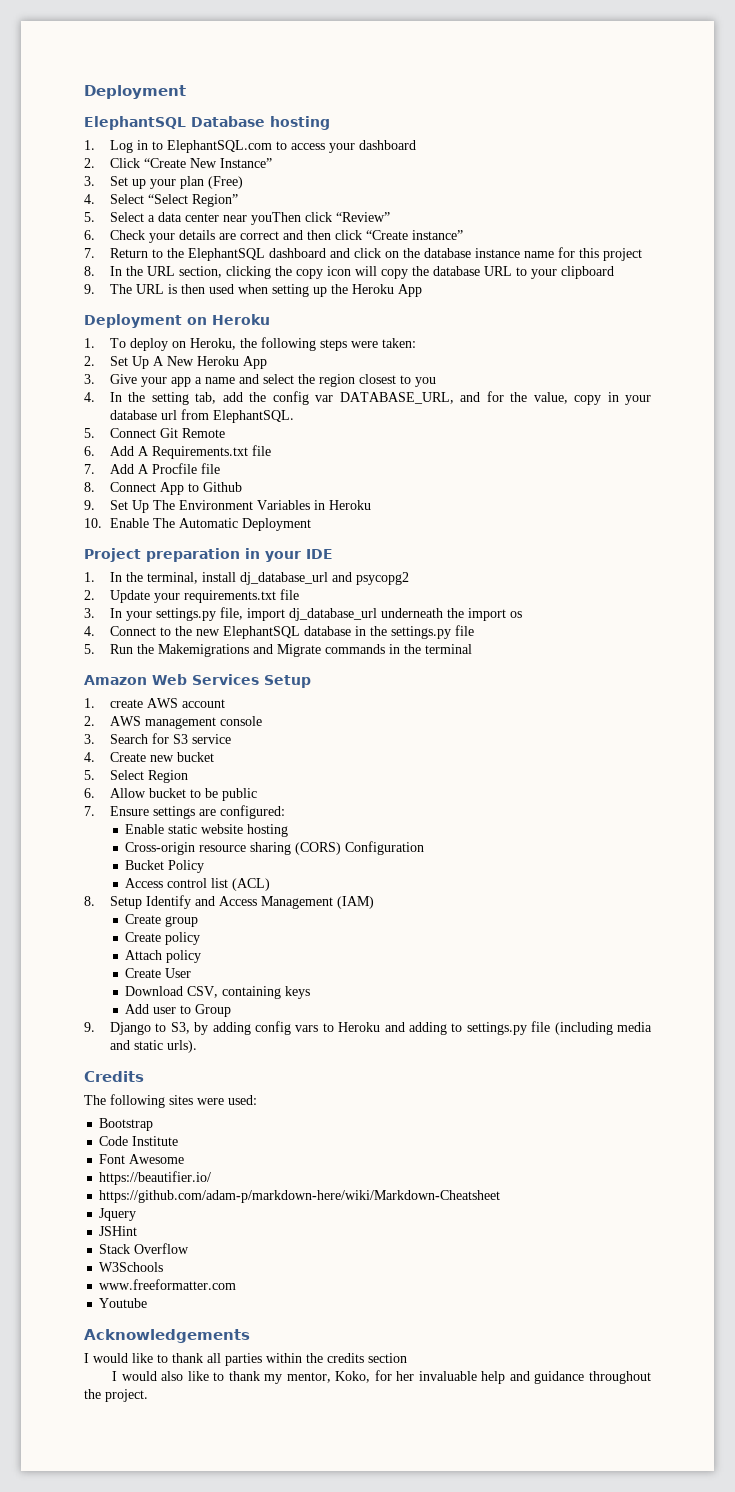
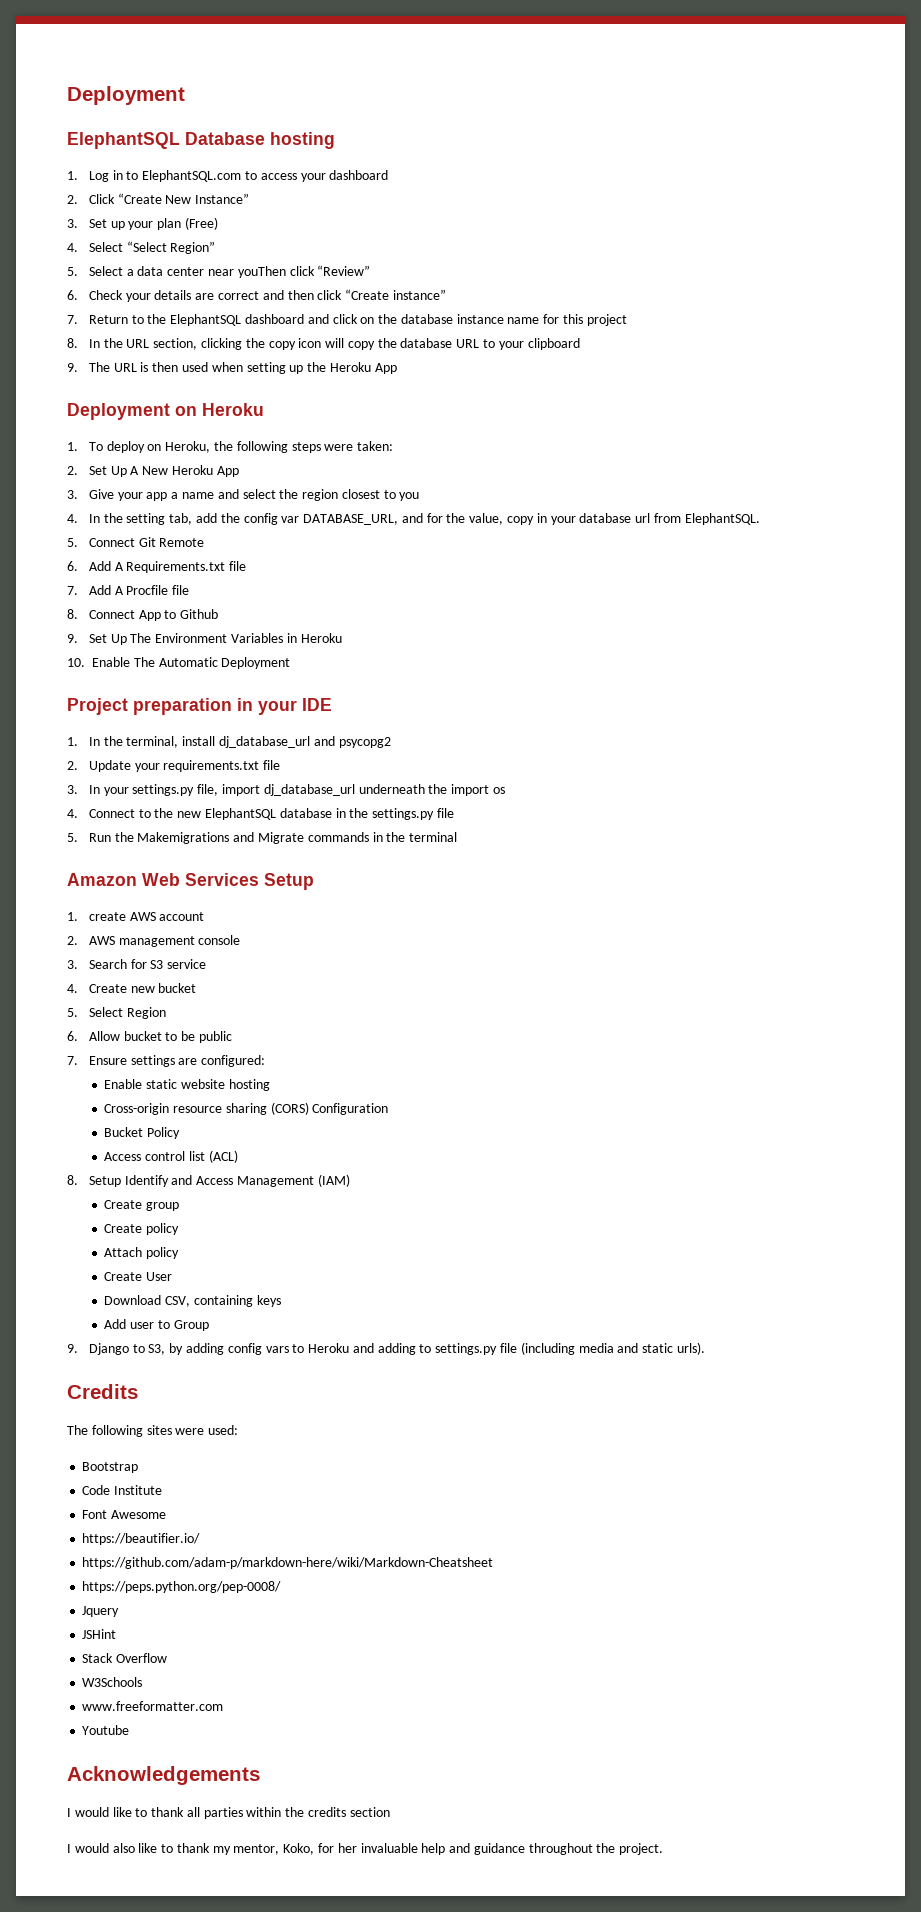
+ https://peps.python.org/pep-0008/

